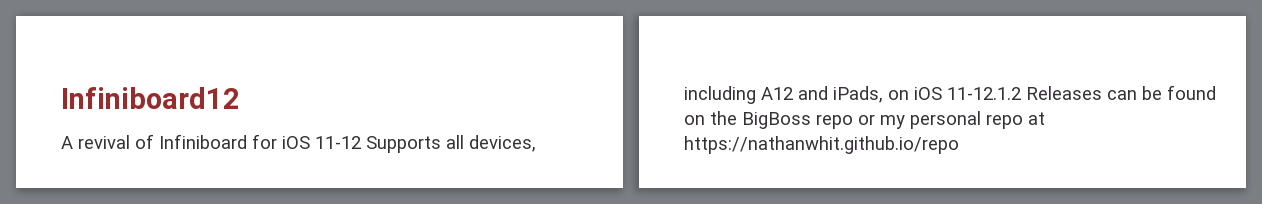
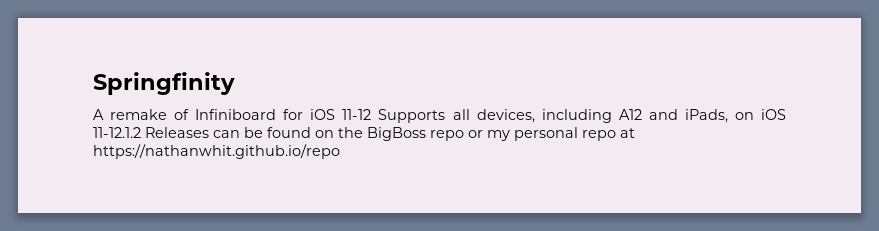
- Infiniboard12
+ Springfinity
- A revival of Infiniboard for iOS 11-12 Supports all devices, including A12 and iPads, on iOS 11-12.1.2 Releases can be found on the BigBoss repo or my personal repo at https://nathanwhit.github.io/repo
+ A remake of Infiniboard for iOS 11-12 Supports all devices, including A12 and iPads, on iOS 11-12.1.2 Releases can be found on the BigBoss repo or my personal repo at https://nathanwhit.github.io/repo

